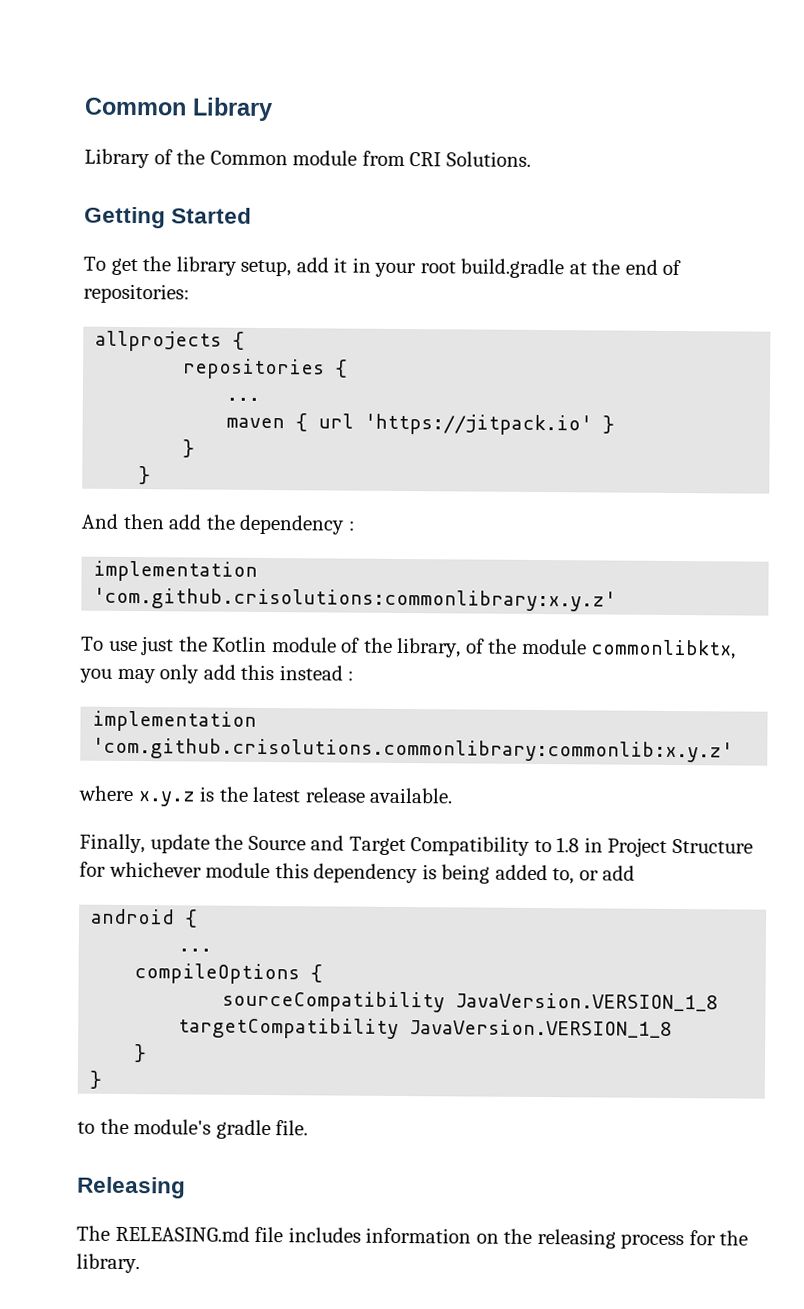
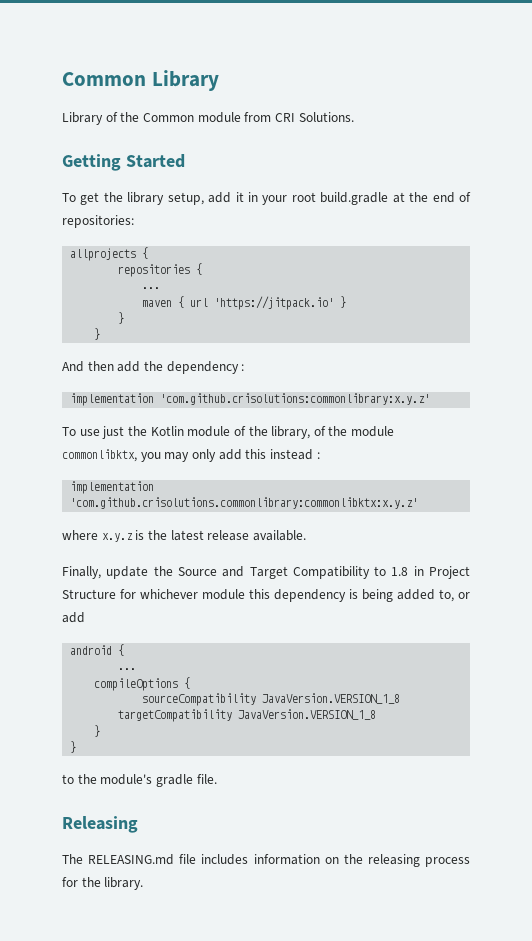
- implementation 'com.github.crisolutions.commonlibrary:commonlib:x.y.z'
+ implementation 'com.github.crisolutions.commonlibrary:commonlibktx:x.y.z'

